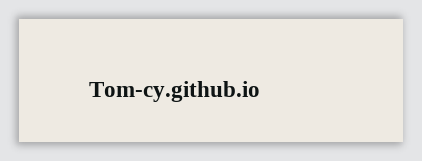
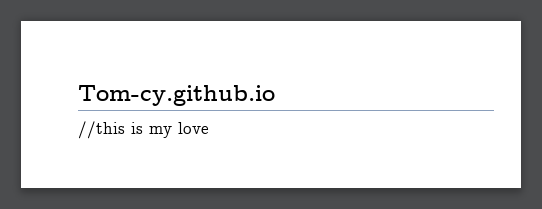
+ //this is my love

